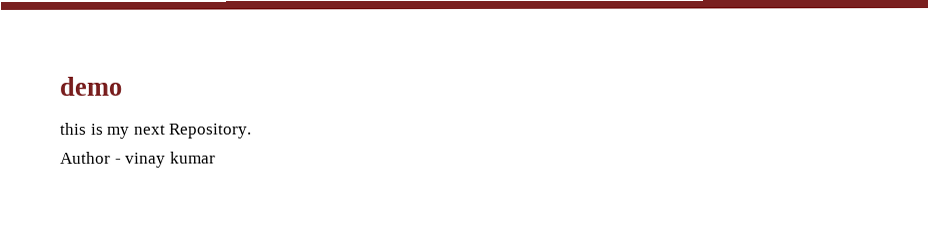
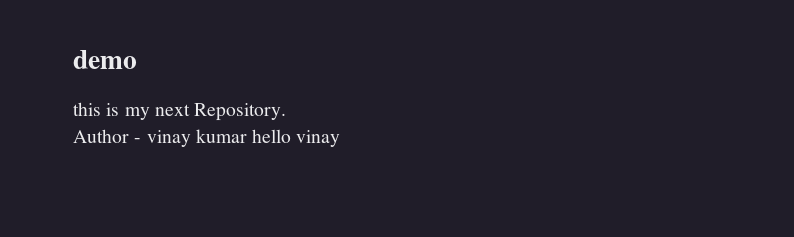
- Author - vinay kumar
+ Author - vinay kumar hello vinay

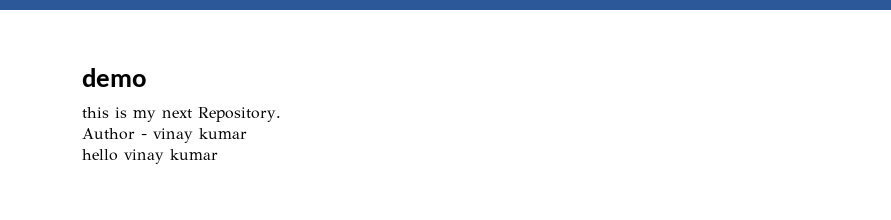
- Author - vinay kumar hello vinay
+ Author - vinay kumar
+ hello vinay kumar

